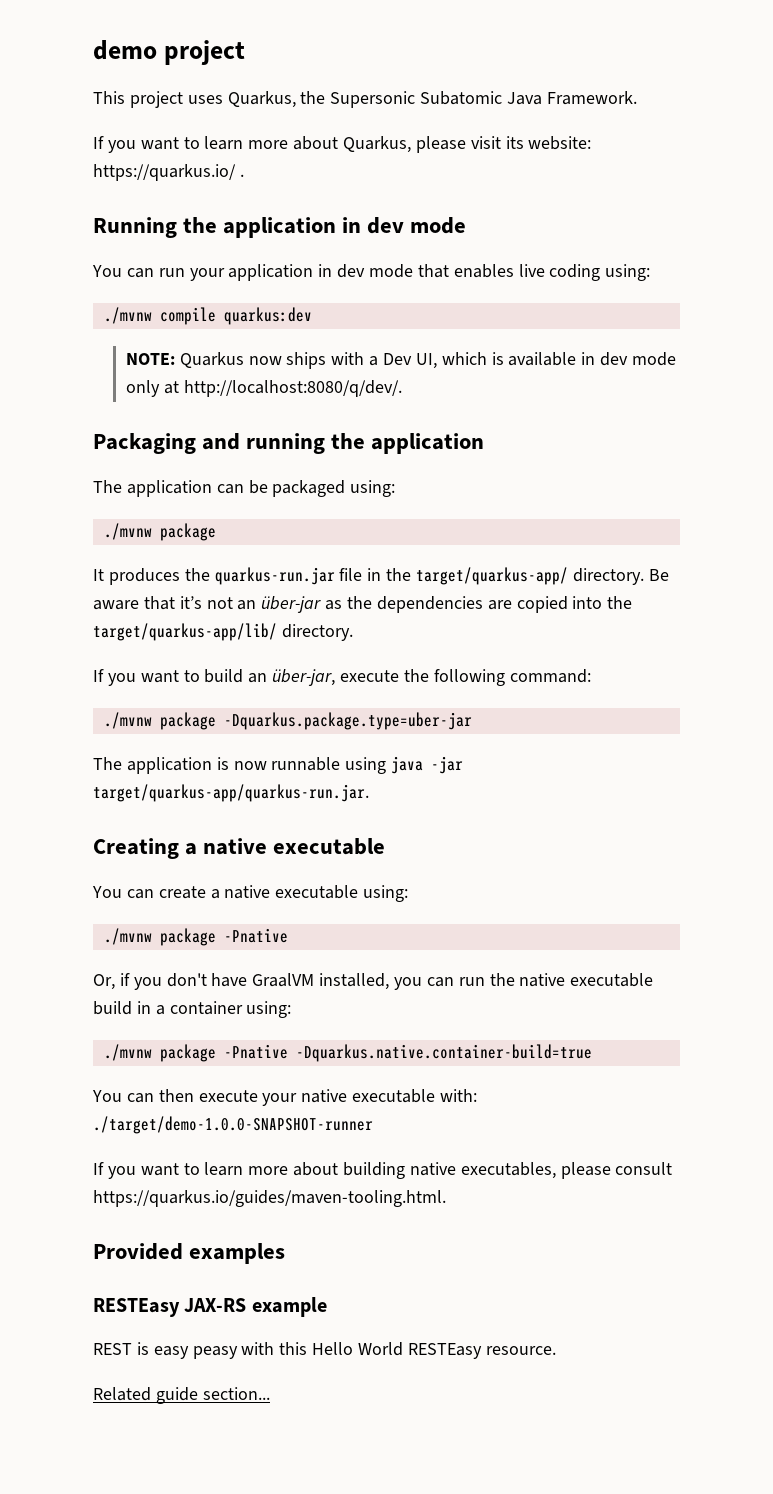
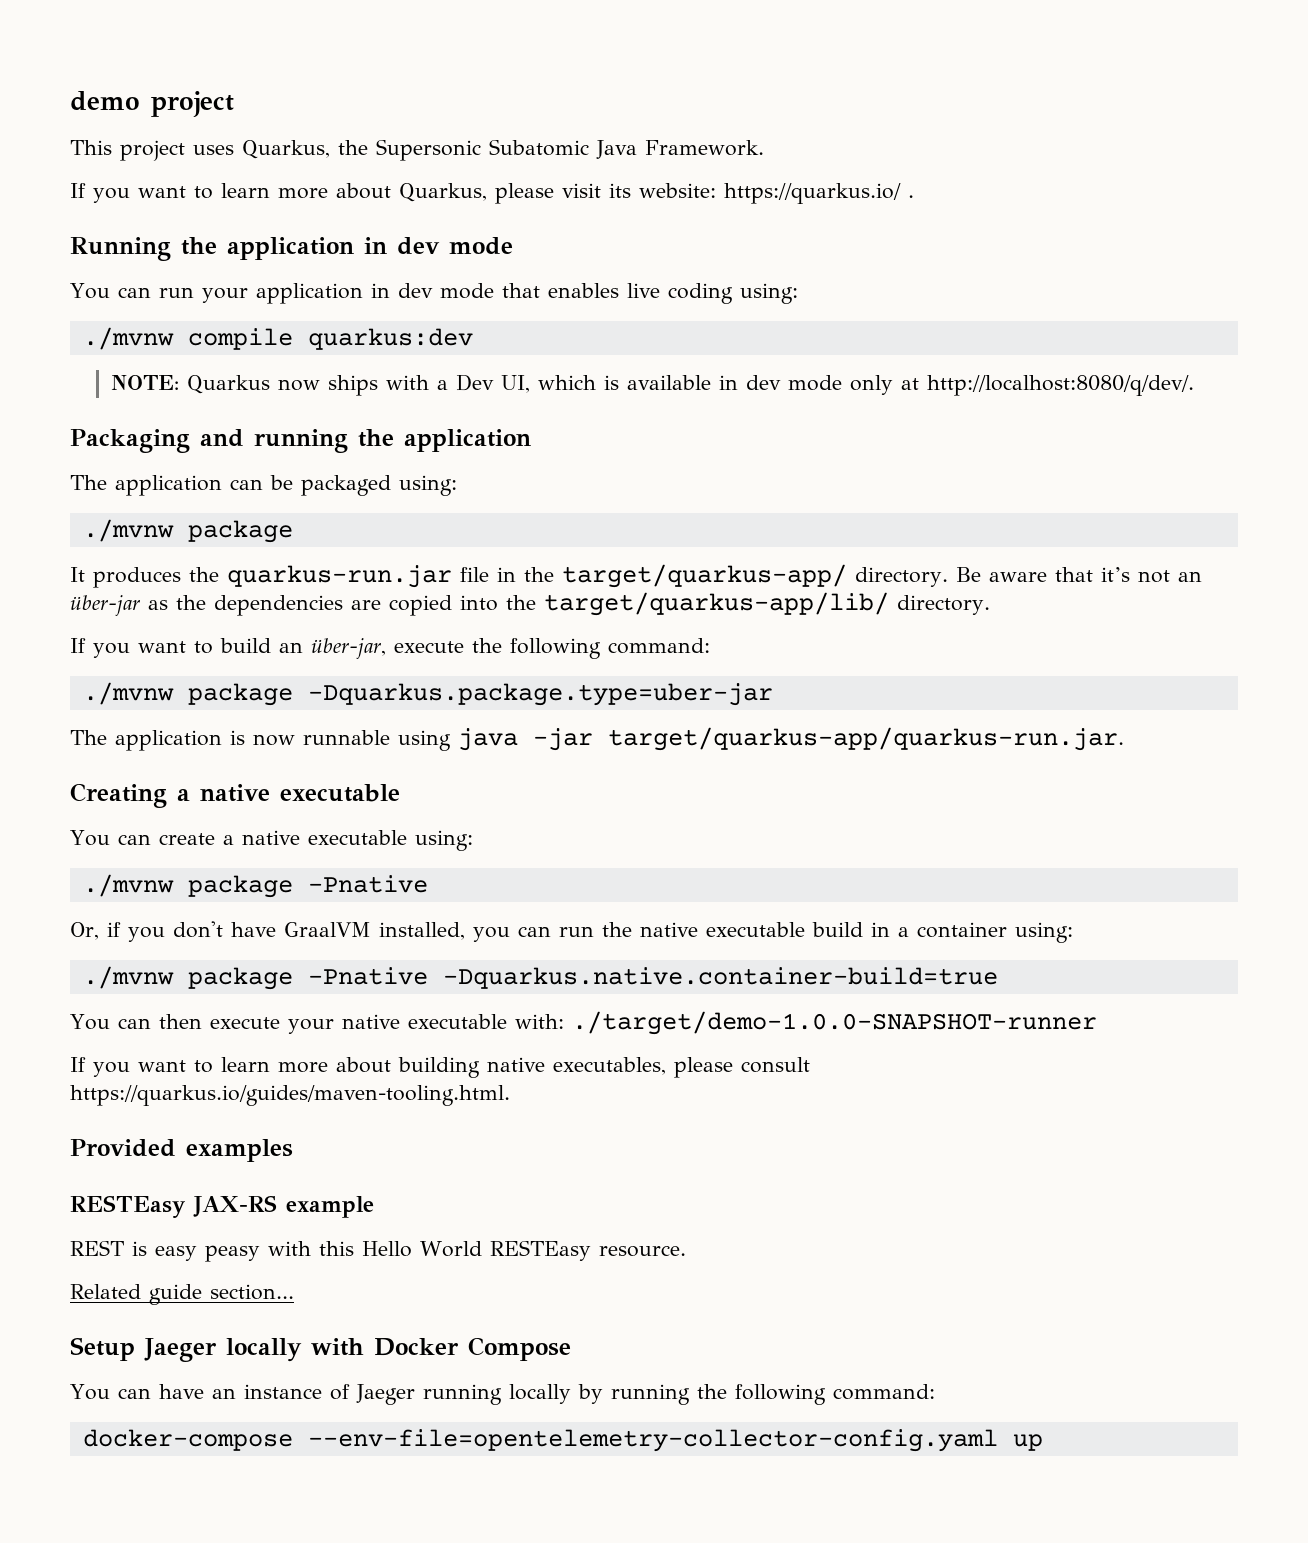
+ Setup Jaeger locally with Docker Compose
+ You can have an instance of Jaeger running locally by running the following command:
+ docker-compose --env-file=opentelemetry-collector-config.yaml up

